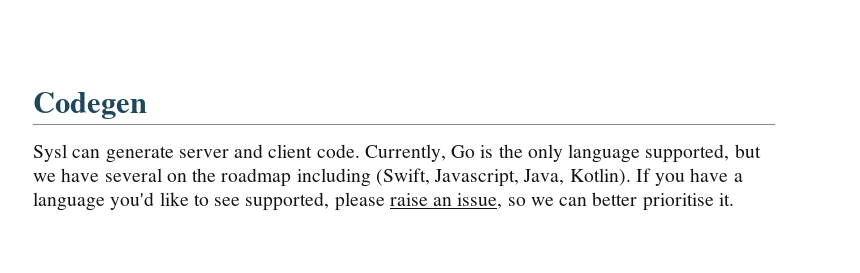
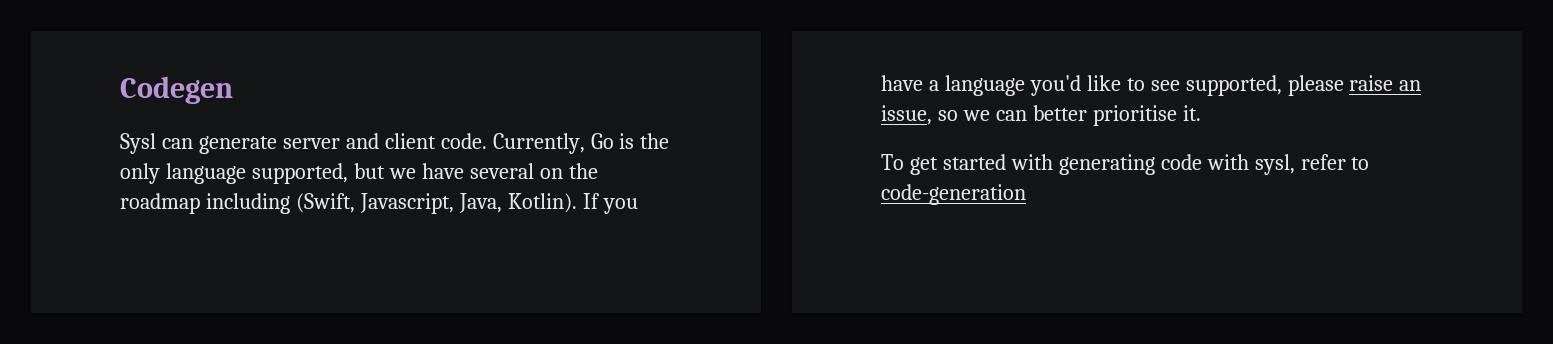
+ To get started with generating code with sysl, refer to code-generation

